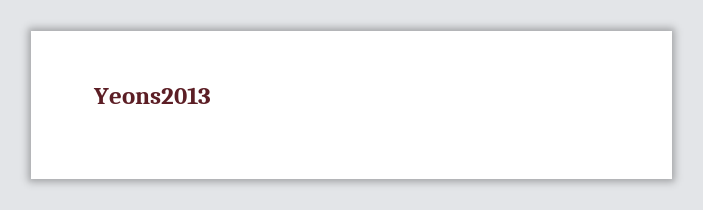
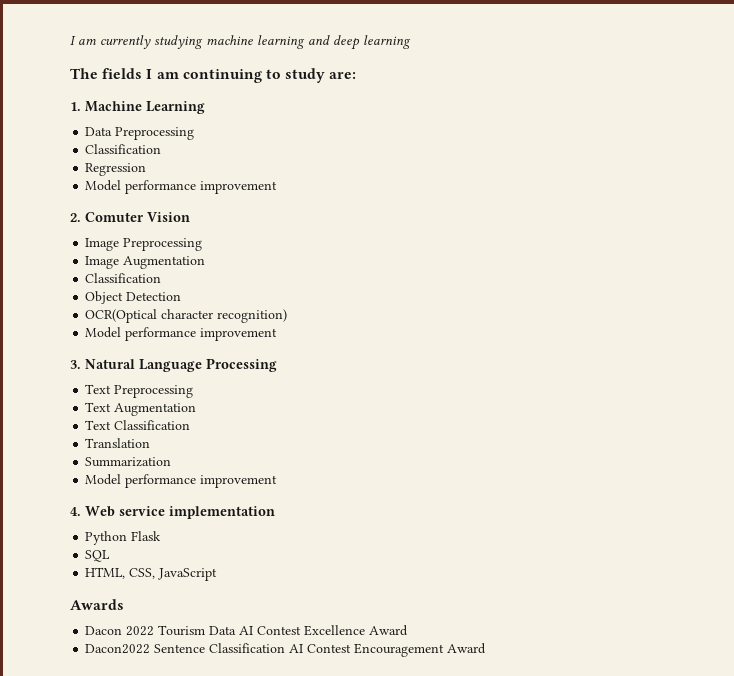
- Yeons2013
+ I am currently studying machine learning and deep learning
+ The fields I am continuing to study are:
+ 1. Machine Learning
+ Data Preprocessing
+ Classification
+ Regression
+ Model performance improvement
+ 2. Comuter Vision
+ Image Preprocessing
+ Image Augmentation
+ Classification
+ Object Detection
+ OCR(Optical character recognition)
+ Model performance improvement
+ 3. Natural Language Processing
+ Text Preprocessing
+ Text Augmentation
+ Text Classification
+ Translation
+ Summarization
+ Model performance improvement
+ 4. Web service implementation
+ Python Flask
+ SQL
+ HTML, CSS, JavaScript
+ Awards
+ Dacon 2022 Tourism Data AI Contest Excellence Award
+ Dacon2022 Sentence Classification AI Contest Encouragement Award

